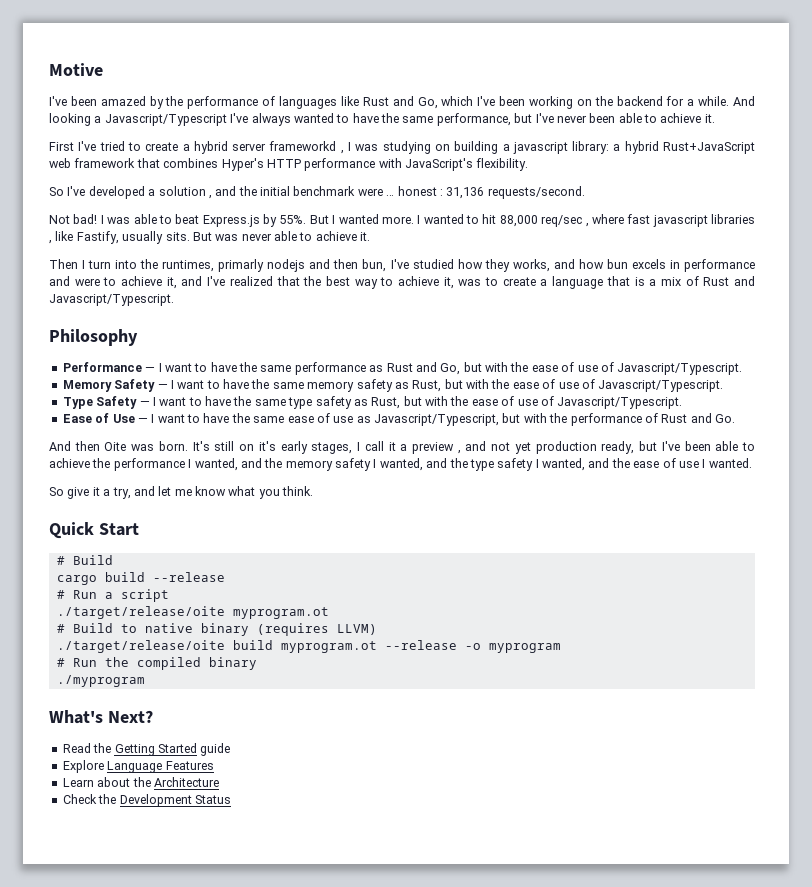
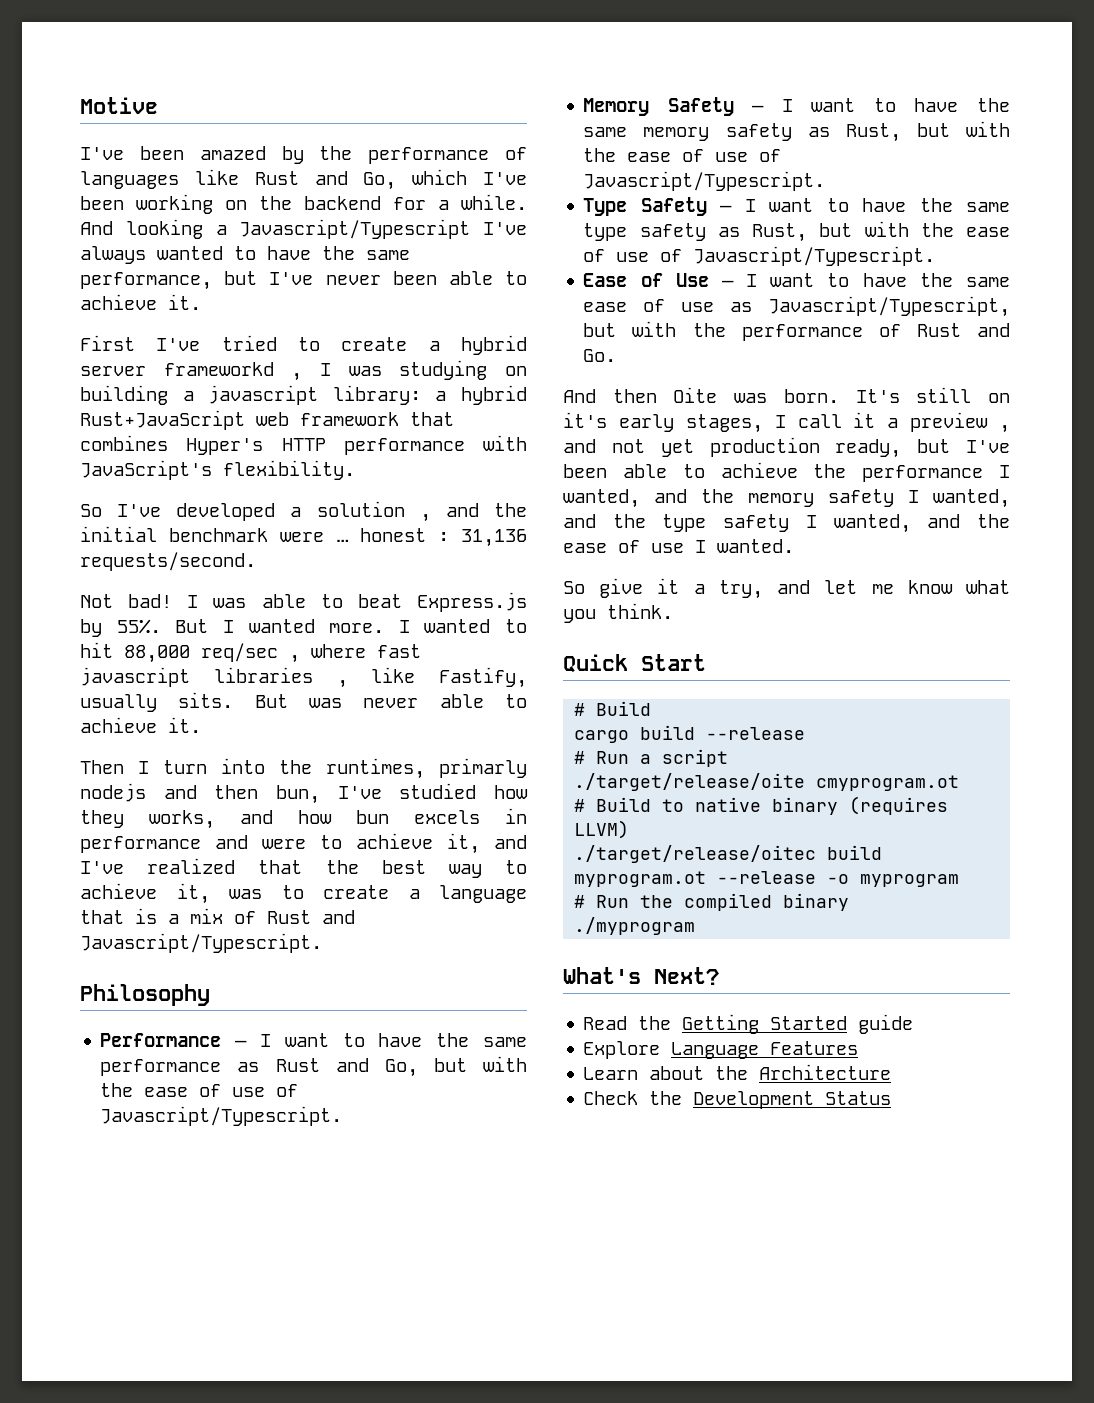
- ./target/release/oite myprogram.ot
+ ./target/release/oite cmyprogram.ot
- ./target/release/oite build myprogram.ot --release -o myprogram
+ ./target/release/oitec build myprogram.ot --release -o myprogram

